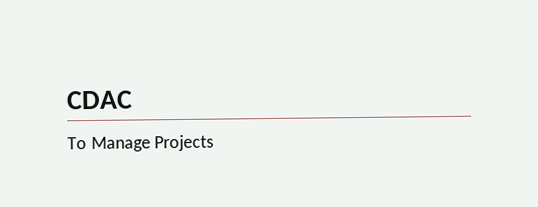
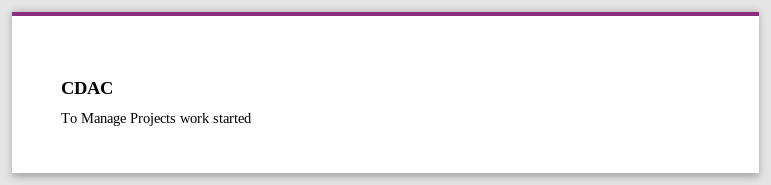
- To Manage Projects
+ To Manage Projects work started

